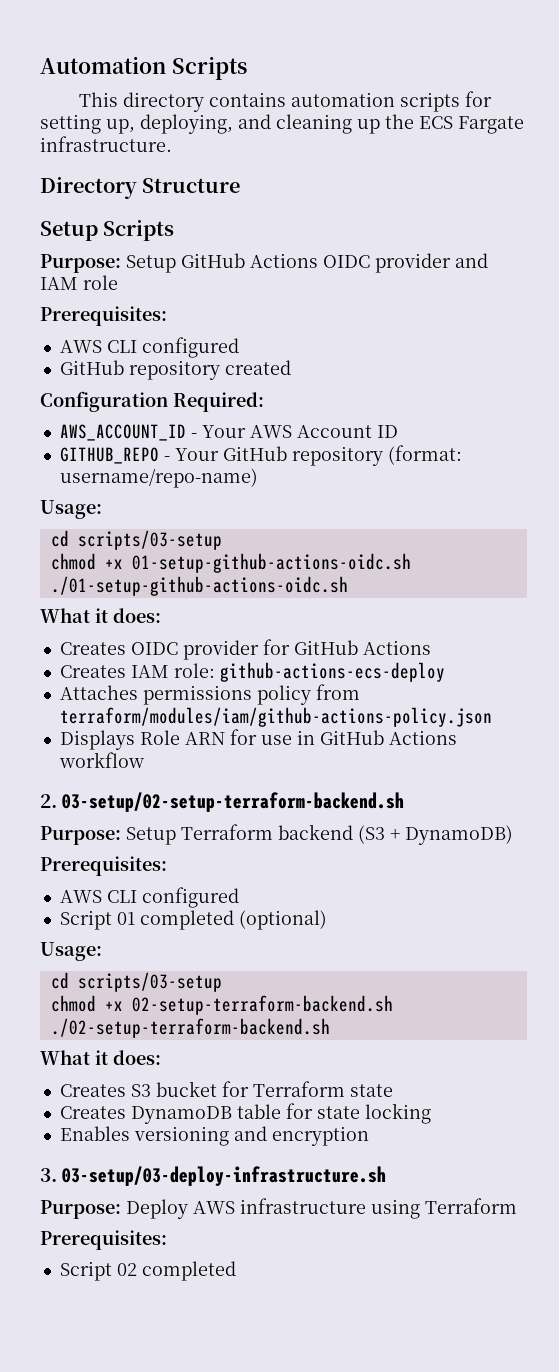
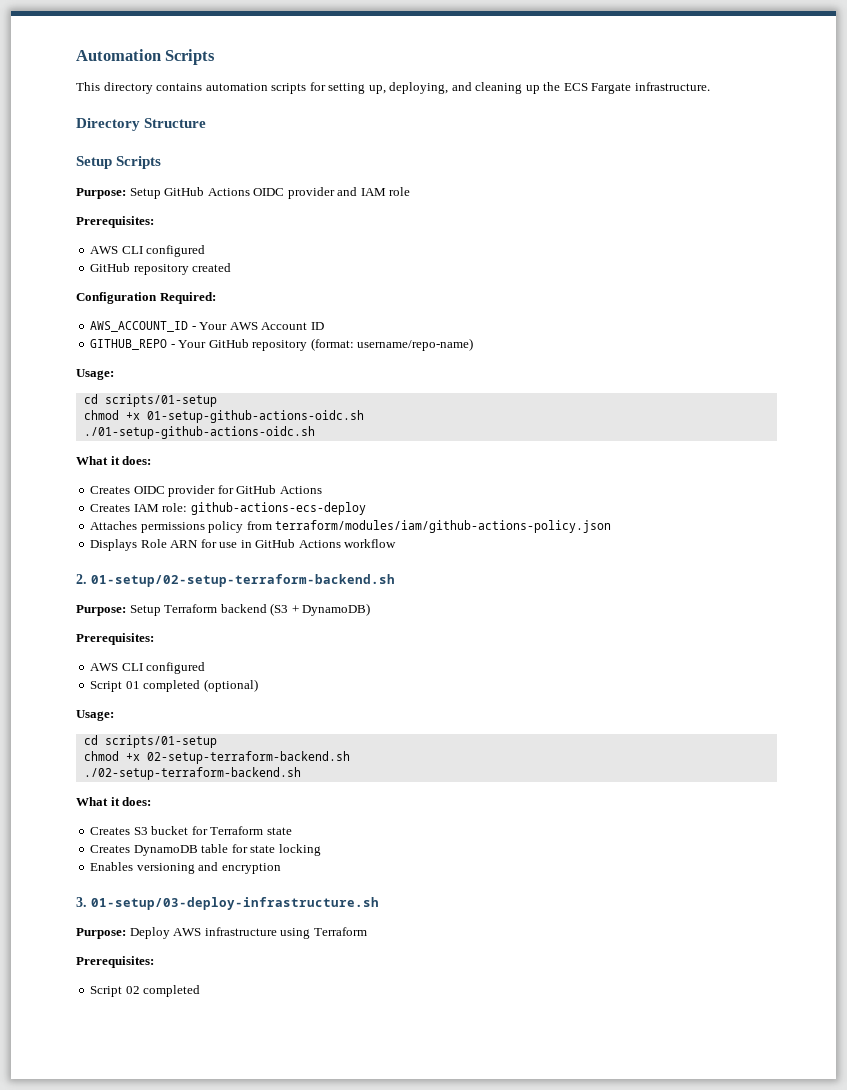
  GITHUB_REPO - Your GitHub repository (format: username/repo-name)
  Usage:
- cd scripts/03-setup
+ cd scripts/01-setup
- 2. 03-setup/02-setup-terraform-backend.sh
+ 2. 01-setup/02-setup-terraform-backend.sh
  Script 01 completed (optional)
  Usage:
- cd scripts/03-setup
+ cd scripts/01-setup
- 3. 03-setup/03-deploy-infrastructure.sh
+ 3. 01-setup/03-deploy-infrastructure.sh

